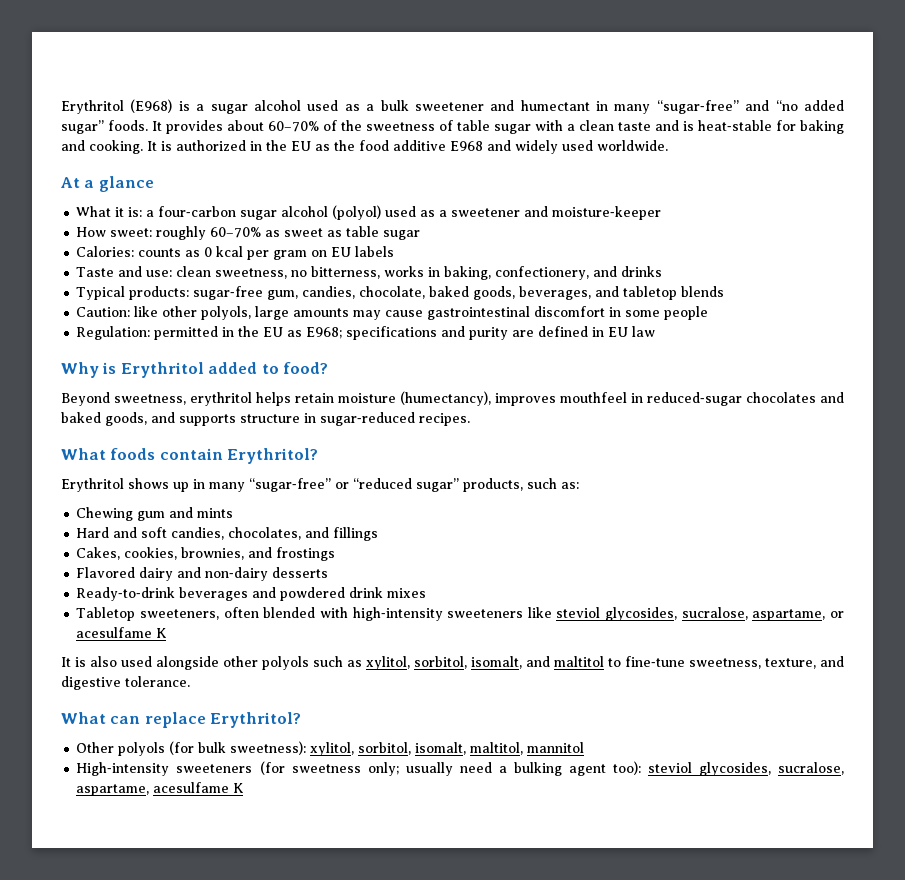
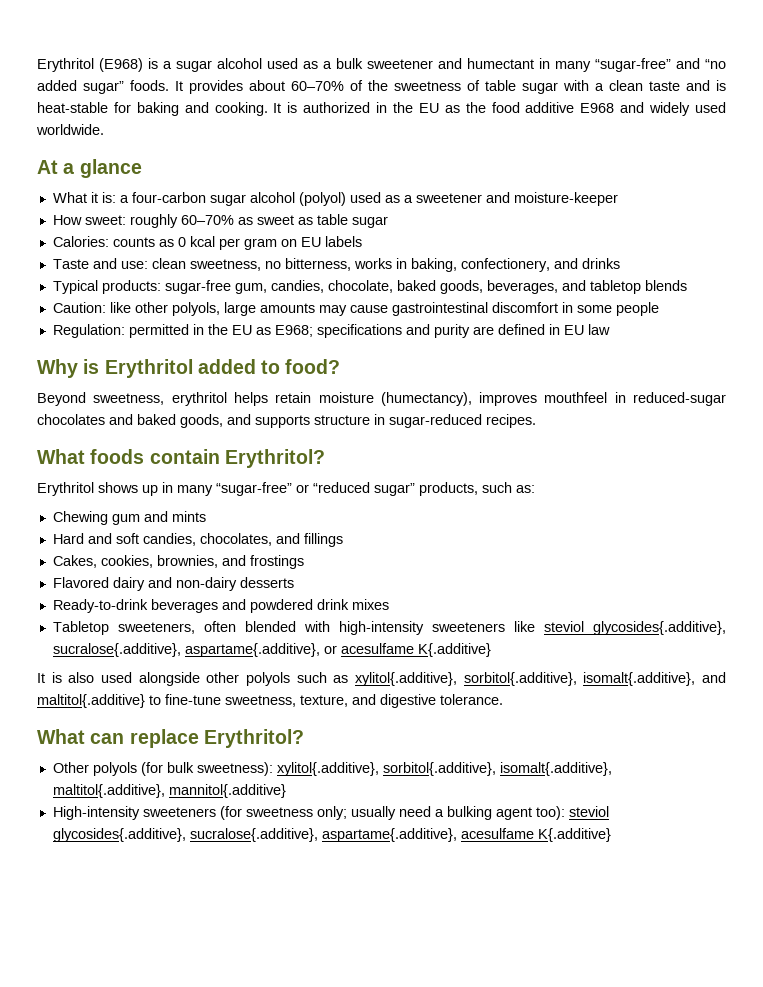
- Tabletop sweeteners, often blended with high‑intensity sweeteners like steviol glycosides, sucralose, aspartame, or acesulfame K
+ Tabletop sweeteners, often blended with high‑intensity sweeteners like steviol glycosides{.additive}, sucralose{.additive}, aspartame{.additive}, or acesulfame K{.additive}
- It is also used alongside other polyols such as xylitol, sorbitol, isomalt, and maltitol to fine‑tune sweetness, texture, and digestive tolerance.
+ It is also used alongside other polyols such as xylitol{.additive}, sorbitol{.additive}, isomalt{.additive}, and maltitol{.additive} to fine‑tune sweetness, texture, and digestive tolerance.
- Other polyols (for bulk sweetness): xylitol, sorbitol, isomalt, maltitol, mannitol
+ Other polyols (for bulk sweetness): xylitol{.additive}, sorbitol{.additive}, isomalt{.additive}, maltitol{.additive}, mannitol{.additive}
- High‑intensity sweeteners (for sweetness only; usually need a bulking agent too): steviol glycosides, sucralose, aspartame, acesulfame K
+ High‑intensity sweeteners (for sweetness only; usually need a bulking agent too): steviol glycosides{.additive}, sucralose{.additive}, aspartame{.additive}, acesulfame K{.additive}

